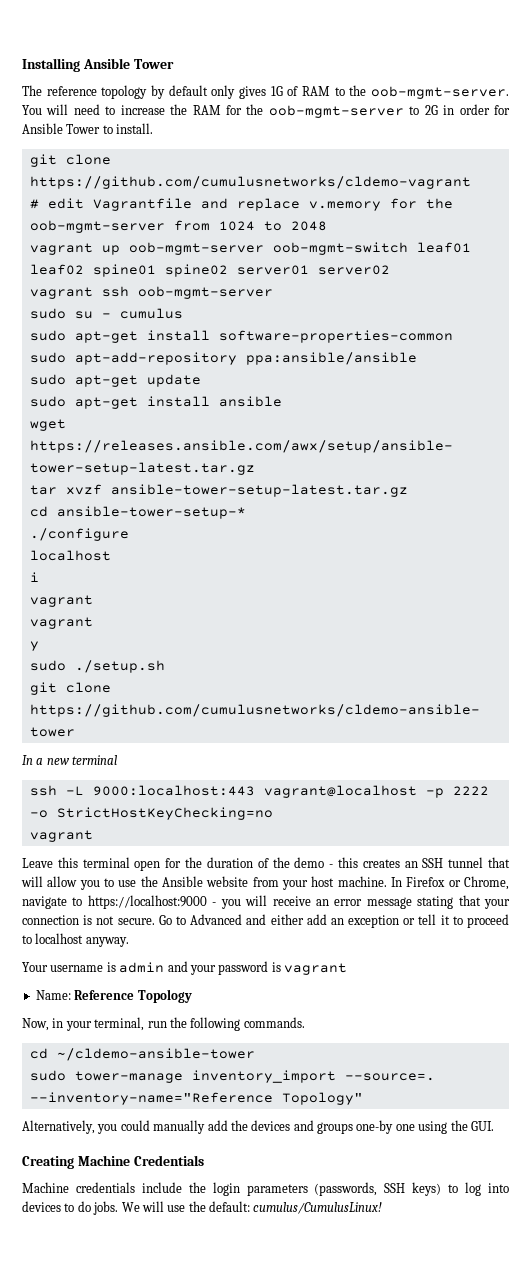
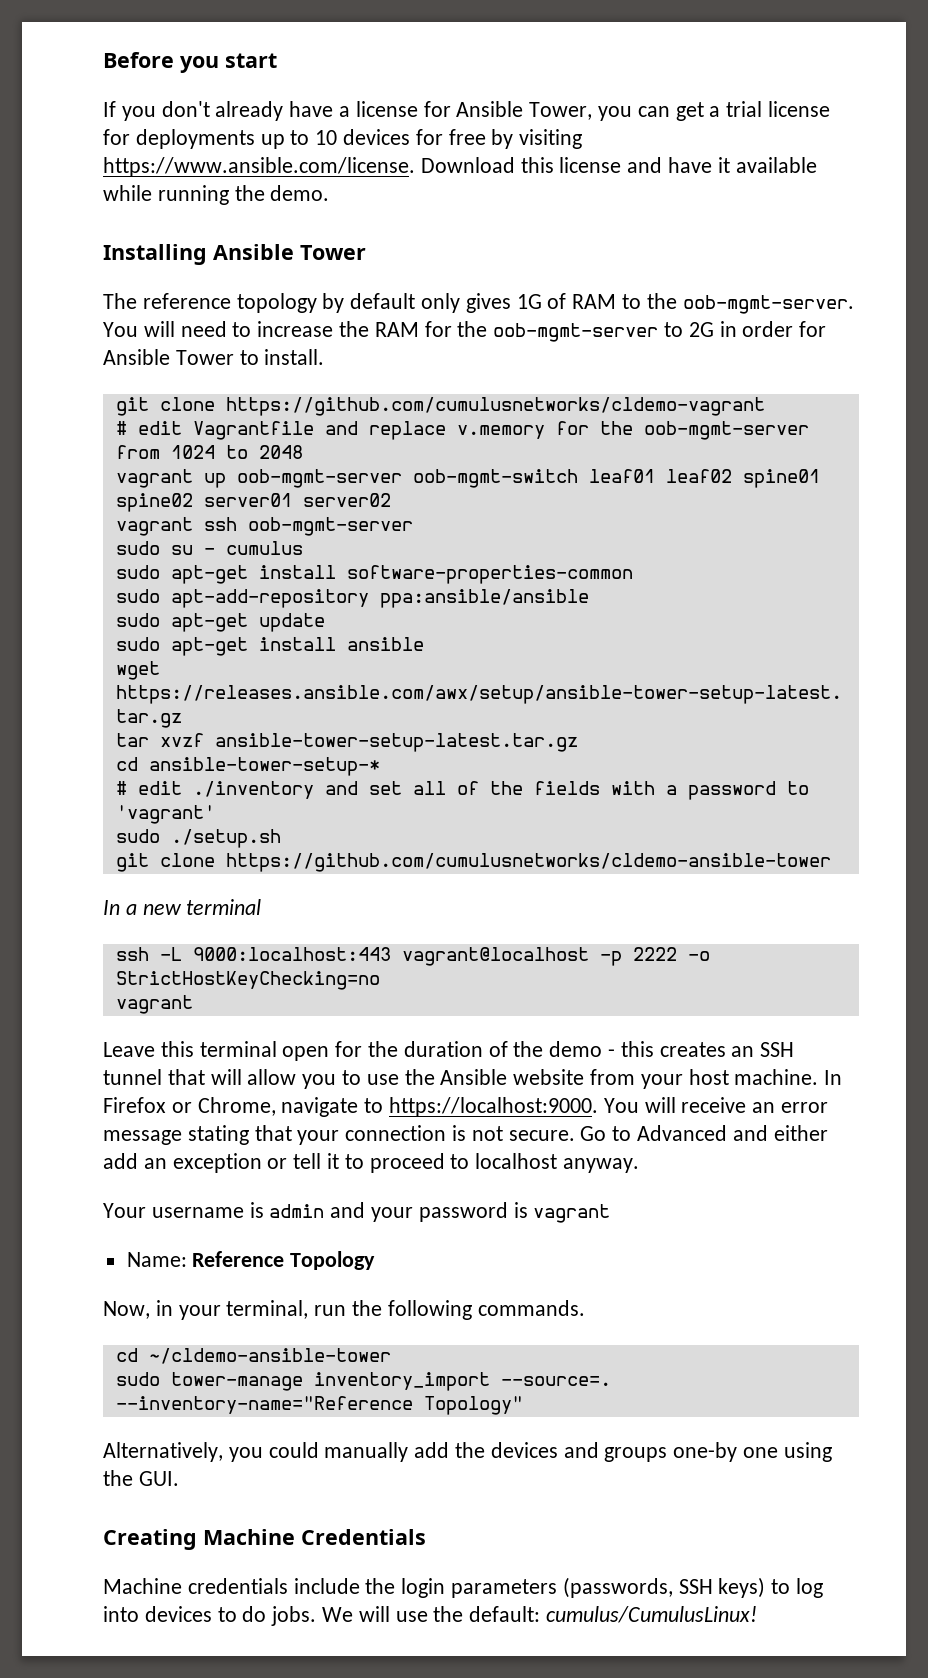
+ Before you start
+ If you don't already have a license for Ansible Tower, you can get a trial license for deployments up to 10 devices for free by visiting https://www.ansible.com/license. Download this license and have it available while running the demo.
- ./configure
- localhost
- i
- vagrant
- vagrant
- y
+ # edit ./inventory and set all of the fields with a password to 'vagrant'
- In Firefox or Chrome, navigate to https://localhost:9000 - you will receive an error message stating that your connection is not secure.
+ In Firefox or Chrome, navigate to https://localhost:9000. You will receive an error message stating that your connection is not secure.

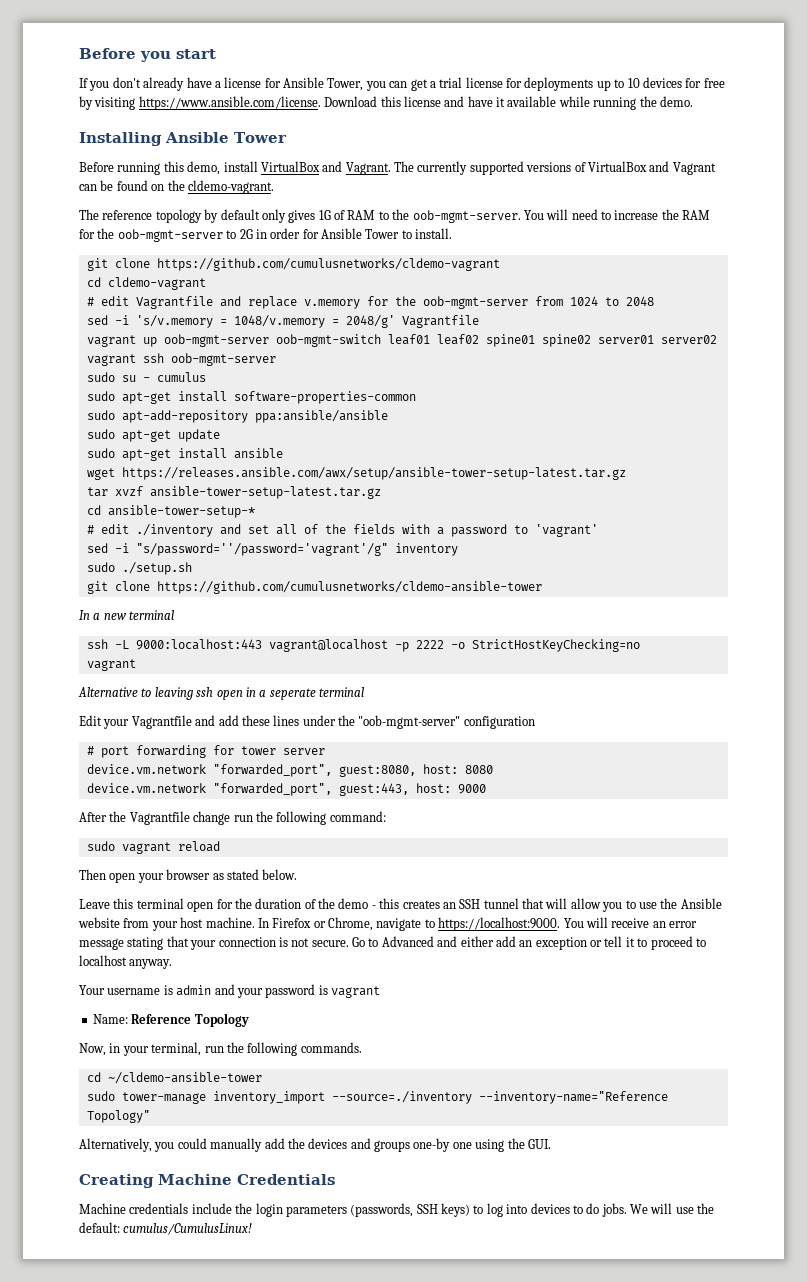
+ Before running this demo, install VirtualBox and Vagrant. The currently supported versions of VirtualBox and Vagrant can be found on the cldemo-vagrant.
+ cd cldemo-vagrant
+ sed -i 's/v.memory = 1048/v.memory = 2048/g' Vagrantfile
+ sed -i "s/password=''/password='vagrant'/g" inventory
+ Alternative to leaving ssh open in a seperate terminal
+ Edit your Vagrantfile and add these lines under the "oob-mgmt-server" configuration
+ # port forwarding for tower server
+ device.vm.network "forwarded_port", guest:8080, host: 8080
+ device.vm.network "forwarded_port", guest:443, host: 9000
+ After the Vagrantfile change run the following command:
+ sudo vagrant reload
+ Then open your browser as stated below.
- sudo tower-manage inventory_import --source=. --inventory-name="Reference Topology"
+ sudo tower-manage inventory_import --source=./inventory --inventory-name="Reference Topology"

